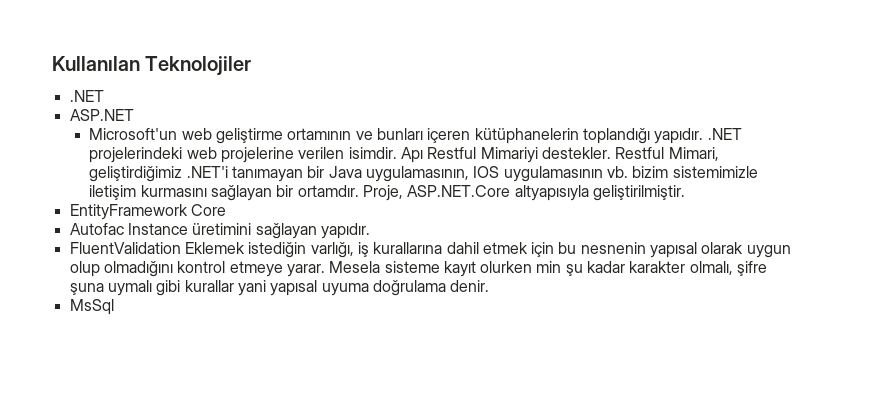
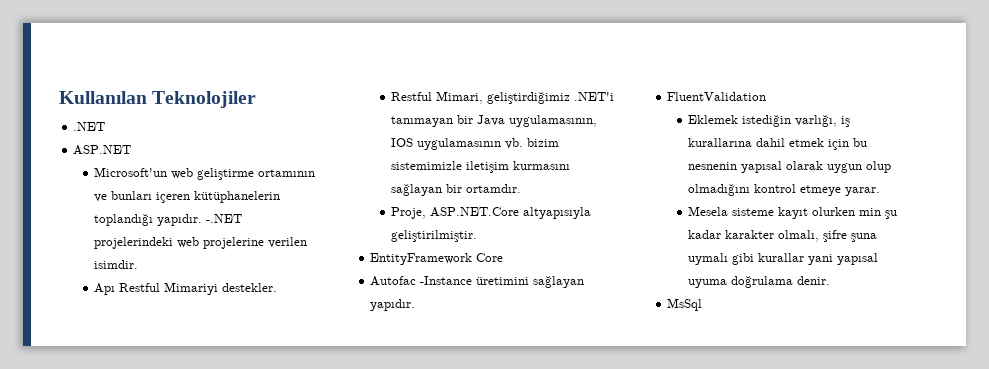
- Microsoft'un web geliştirme ortamının ve bunları içeren kütüphanelerin toplandığı yapıdır. .NET projelerindeki web projelerine verilen isimdir. Apı Restful Mimariyi destekler. Restful Mimari, geliştirdiğimiz .NET'i tanımayan bir Java uygulamasının, IOS uygulamasının vb. bizim sistemimizle iletişim kurmasını sağlayan bir ortamdır. Proje, ASP.NET.Core altyapısıyla geliştirilmiştir.
+ Microsoft'un web geliştirme ortamının ve bunları içeren kütüphanelerin toplandığı yapıdır. -.NET projelerindeki web projelerine verilen isimdir.
+ Apı Restful Mimariyi destekler.
+ Restful Mimari, geliştirdiğimiz .NET'i tanımayan bir Java uygulamasının, IOS uygulamasının vb. bizim sistemimizle iletişim kurmasını sağlayan bir ortamdır.
+ Proje, ASP.NET.Core altyapısıyla geliştirilmiştir.
- Autofac Instance üretimini sağlayan yapıdır.
+ Autofac -Instance üretimini sağlayan yapıdır.
- FluentValidation Eklemek istediğin varlığı, iş kurallarına dahil etmek için bu nesnenin yapısal olarak uygun olup olmadığını kontrol etmeye yarar. Mesela sisteme kayıt olurken min şu kadar karakter olmalı, şifre şuna uymalı gibi kurallar yani yapısal uyuma doğrulama denir.
+ FluentValidation
+ Eklemek istediğin varlığı, iş kurallarına dahil etmek için bu nesnenin yapısal olarak uygun olup olmadığını kontrol etmeye yarar.
+ Mesela sisteme kayıt olurken min şu kadar karakter olmalı, şifre şuna uymalı gibi kurallar yani yapısal uyuma doğrulama denir.

